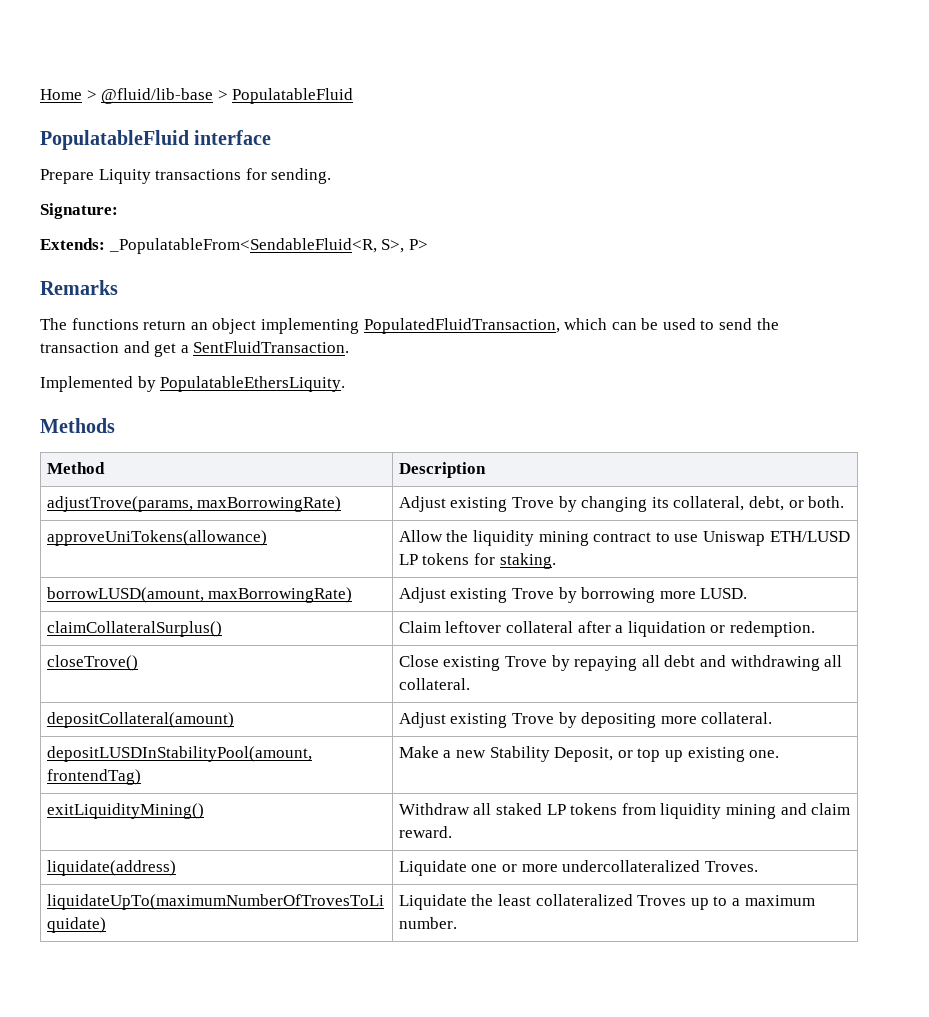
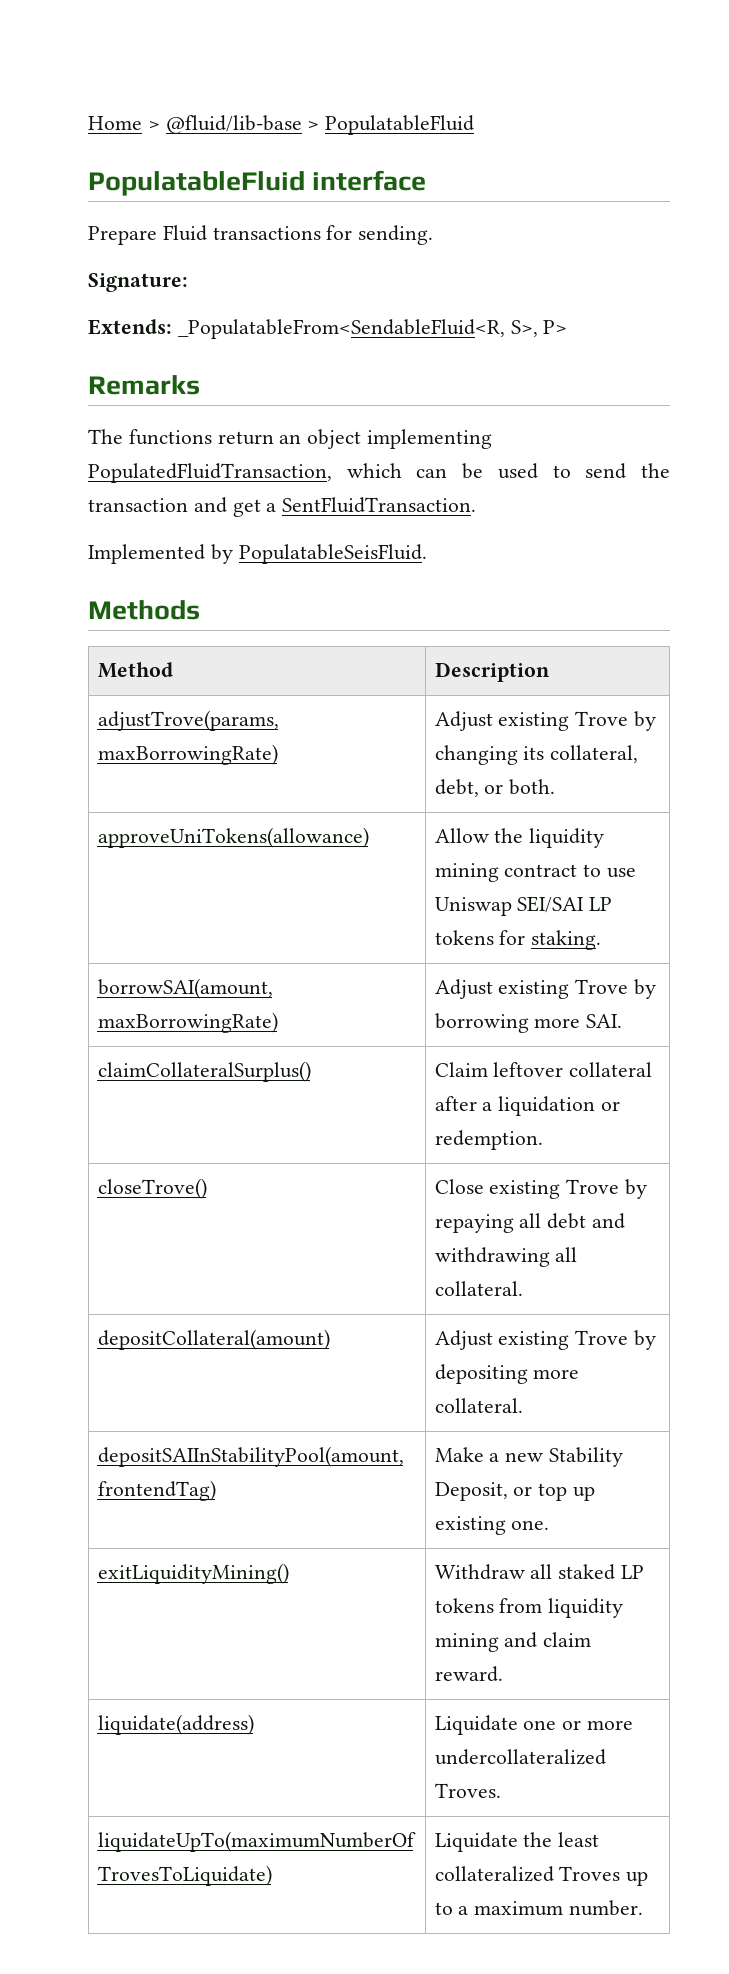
- Prepare Liquity transactions for sending.
+ Prepare Fluid transactions for sending.
- Implemented by PopulatableEthersLiquity.
+ Implemented by PopulatableSeisFluid.
- approveUniTokens(allowance) | Allow the liquidity mining contract to use Uniswap ETH/LUSD LP tokens for staking.
+ approveUniTokens(allowance) | Allow the liquidity mining contract to use Uniswap SEI/SAI LP tokens for staking.
- borrowLUSD(amount, maxBorrowingRate) | Adjust existing Trove by borrowing more LUSD.
+ borrowSAI(amount, maxBorrowingRate) | Adjust existing Trove by borrowing more SAI.
- depositLUSDInStabilityPool(amount, frontendTag) | Make a new Stability Deposit, or top up existing one.
+ depositSAIInStabilityPool(amount, frontendTag) | Make a new Stability Deposit, or top up existing one.

